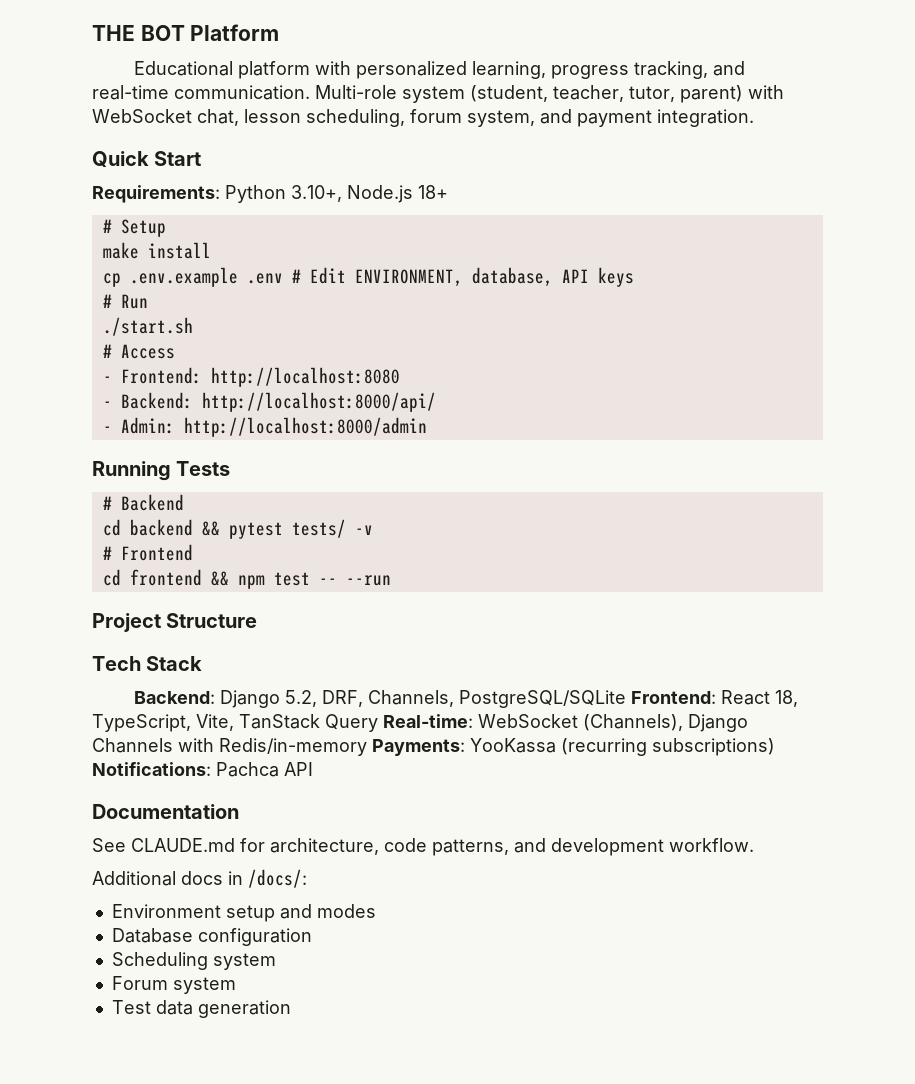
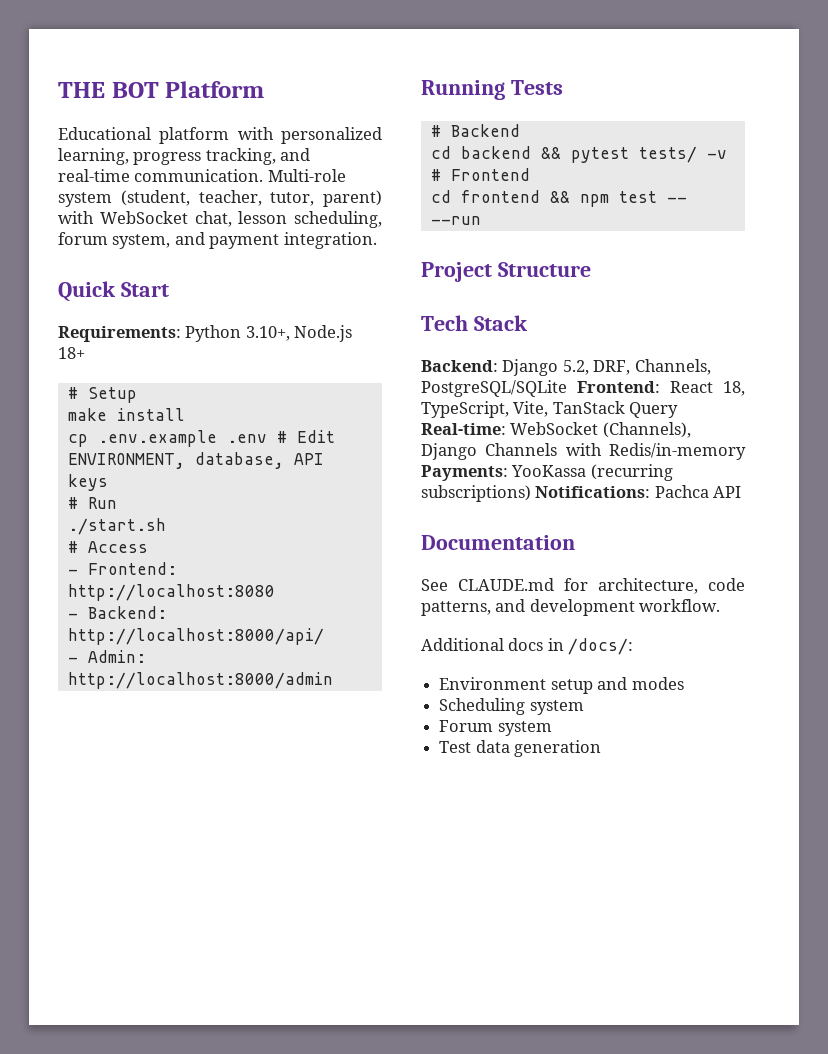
- Database configuration

